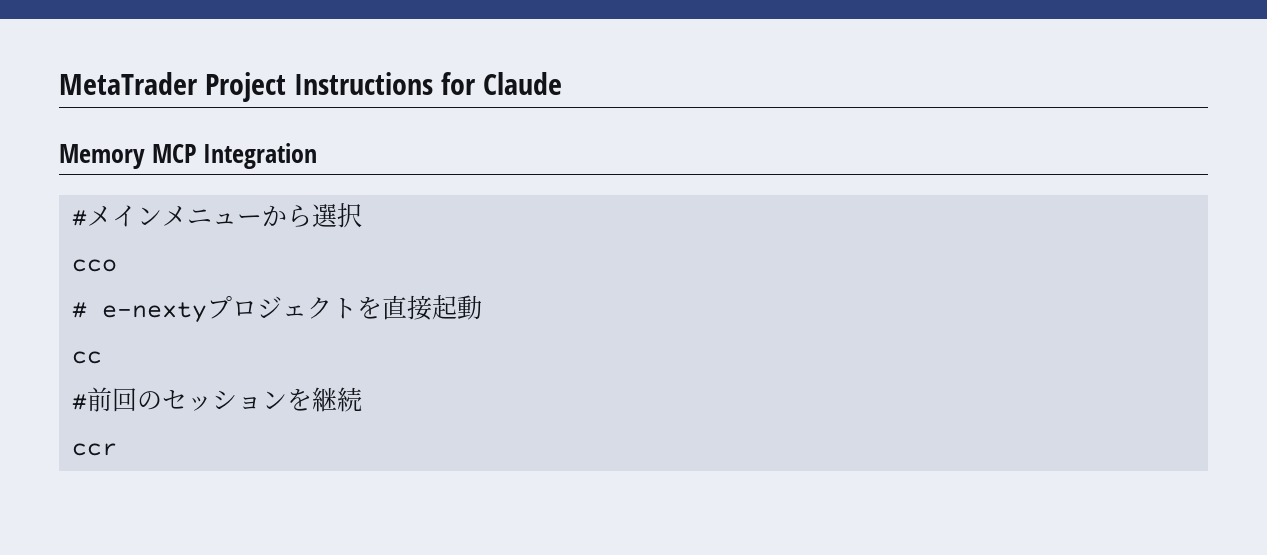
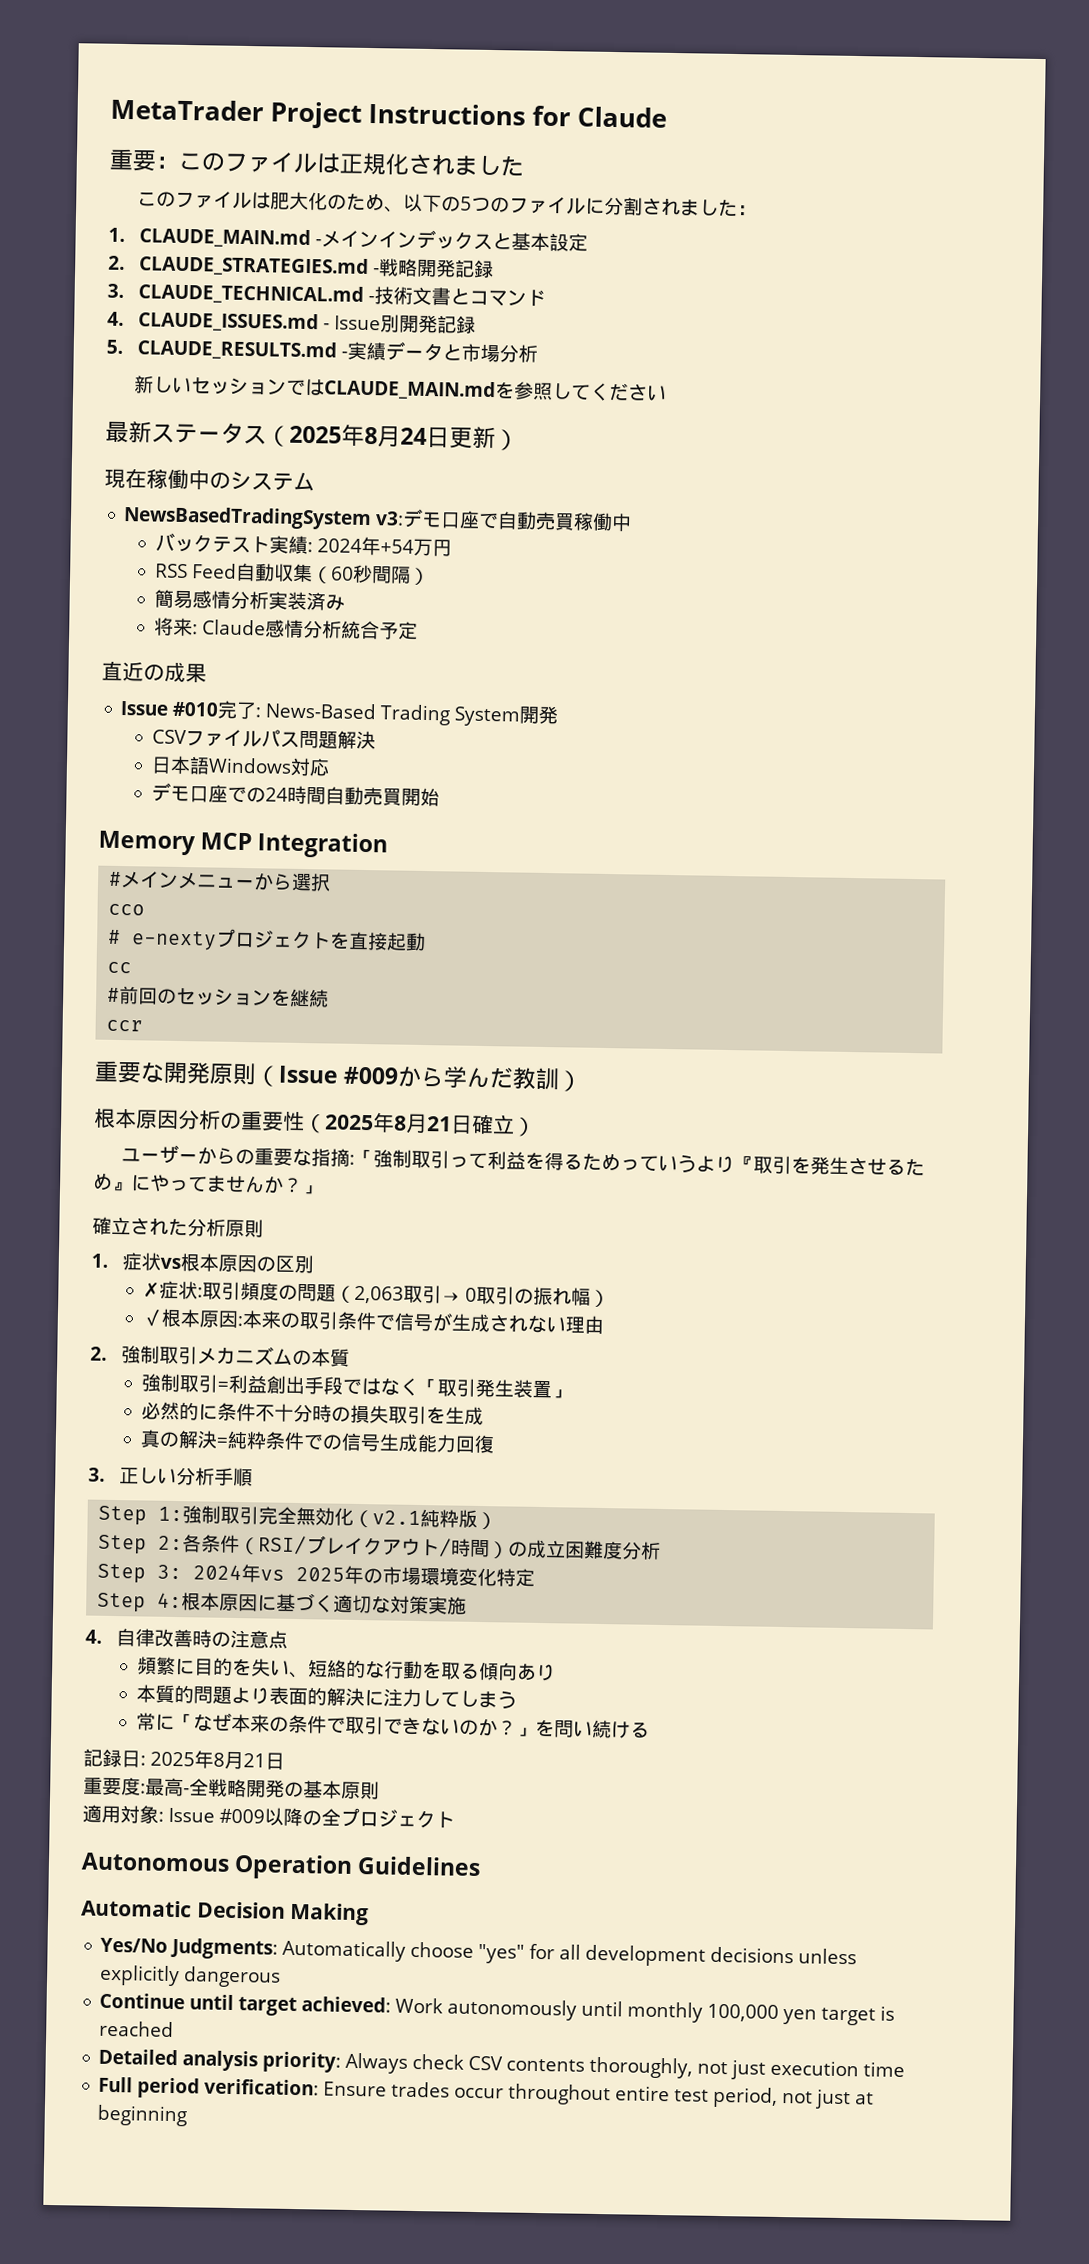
+ 重要：このファイルは正規化されました
+ このファイルは肥大化のため、以下の5つのファイルに分割されました：
+ 1. CLAUDE_MAIN.md -メインインデックスと基本設定
+ 2. CLAUDE_STRATEGIES.md -戦略開発記録
+ 3. CLAUDE_TECHNICAL.md -技術文書とコマンド
+ 4. CLAUDE_ISSUES.md - Issue別開発記録
+ 5. CLAUDE_RESULTS.md -実績データと市場分析
+ 新しいセッションではCLAUDE_MAIN.mdを参照してください
+ 最新ステータス（2025年8月24日更新）
+ 現在稼働中のシステム
+ NewsBasedTradingSystem v3:デモ口座で自動売買稼働中
+ バックテスト実績: 2024年+54万円
+ RSS Feed自動収集（60秒間隔）
+ 簡易感情分析実装済み
+ 将来: Claude感情分析統合予定
+ 直近の成果
+ Issue #010完了: News-Based Trading System開発
+ CSVファイルパス問題解決
+ 日本語Windows対応
+ デモ口座での24時間自動売買開始
+ 重要な開発原則（Issue #009から学んだ教訓）
+ 根本原因分析の重要性（2025年8月21日確立）
+ ユーザーからの重要な指摘:「強制取引って利益を得るためっていうより『取引を発生させるため』にやってませんか？」
+ 確立された分析原則
+ 1.症状vs根本原因の区別
+ ✗症状:取引頻度の問題（2,063取引→ 0取引の振れ幅）
+ ✓根本原因:本来の取引条件で信号が生成されない理由
+ 2.強制取引メカニズムの本質
+ 強制取引=利益創出手段ではなく「取引発生装置」
+ 必然的に条件不十分時の損失取引を生成
+ 真の解決=純粋条件での信号生成能力回復
+ 3.正しい分析手順
+ Step 1:強制取引完全無効化（v2.1純粋版）
+ Step 2:各条件（RSI/ブレイクアウト/時間）の成立困難度分析
+ Step 3: 2024年vs 2025年の市場環境変化特定
+ Step 4:根本原因に基づく適切な対策実施
+ 4.自律改善時の注意点
+ 頻繁に目的を失い、短絡的な行動を取る傾向あり
+ 本質的問題より表面的解決に注力してしまう
+ 常に「なぜ本来の条件で取引できないのか？」を問い続ける
+ 記録日: 2025年8月21日
+ 重要度:最高-全戦略開発の基本原則
+ 適用対象: Issue #009以降の全プロジェクト
+ Autonomous Operation Guidelines
+ Automatic Decision Making
+ Yes/No Judgments: Automatically choose "yes" for all development decisions unless explicitly dangerous
+ Continue until target achieved: Work autonomously until monthly 100,000 yen target is reached
+ Detailed analysis priority: Always check CSV contents thoroughly, not just execution time
+ Full period verification: Ensure trades occur throughout entire test period, not just at beginning

